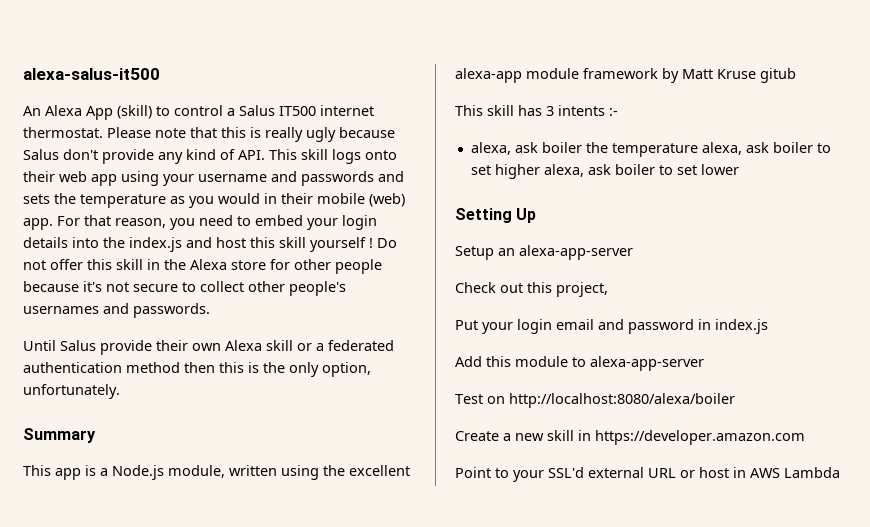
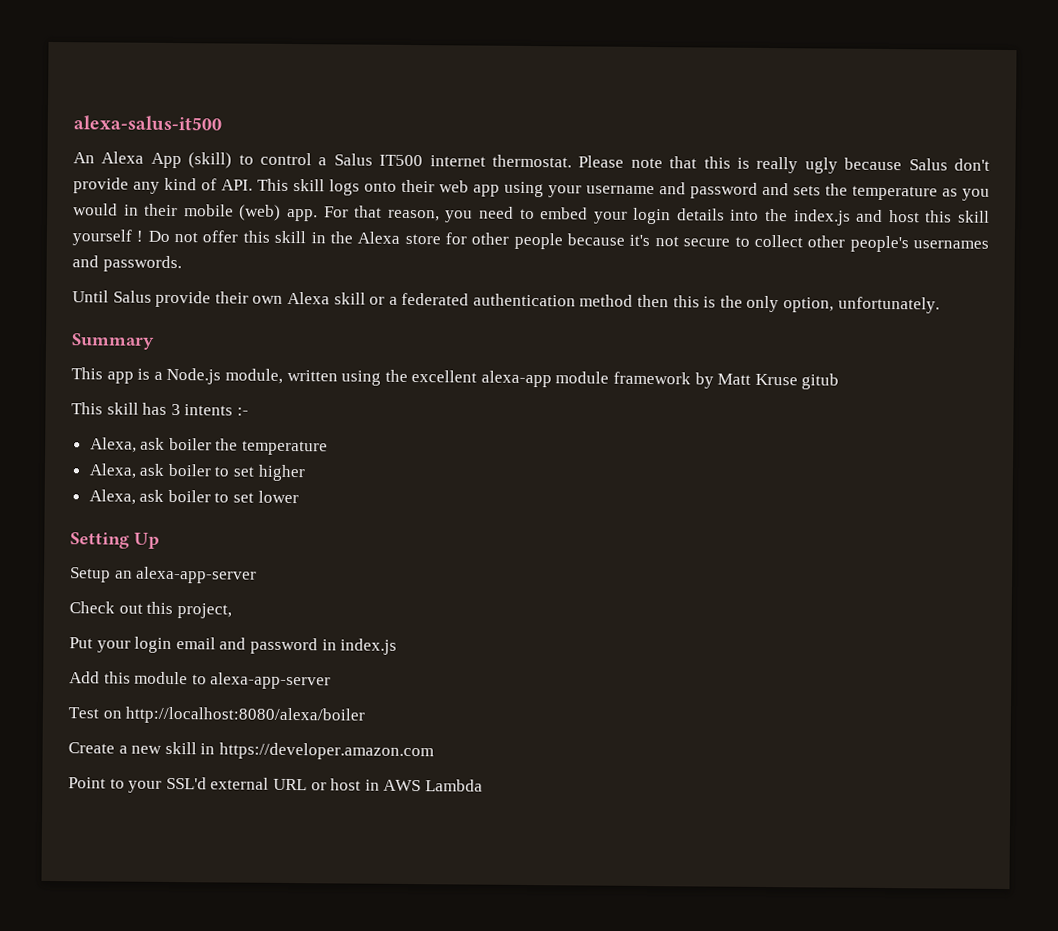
- Please note that this is really ugly because Salus don't provide any kind of API. This skill logs onto their web app using your username and passwords and sets the temperature as you would in their mobile (web) app.
+ Please note that this is really ugly because Salus don't provide any kind of API. This skill logs onto their web app using your username and password and sets the temperature as you would in their mobile (web) app.
- alexa, ask boiler the temperature alexa, ask boiler to set higher alexa, ask boiler to set lower
+ Alexa, ask boiler the temperature
+ Alexa, ask boiler to set higher
+ Alexa, ask boiler to set lower

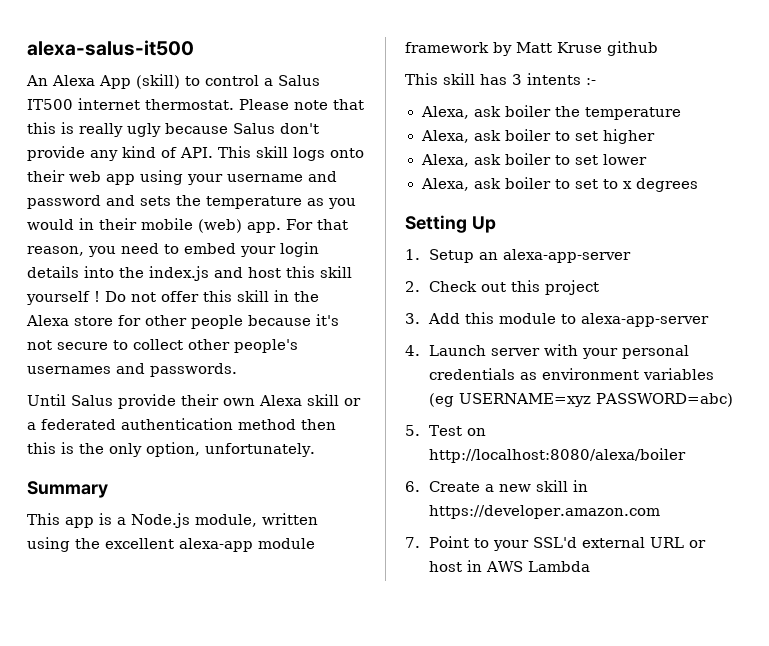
- This app is a Node.js module, written using the excellent alexa-app module framework by Matt Kruse gitub
+ This app is a Node.js module, written using the excellent alexa-app module framework by Matt Kruse github
+ Alexa, ask boiler to set to x degrees
- Setup an alexa-app-server
+ 1. Setup an alexa-app-server
- Check out this project,
- Put your login email and password in index.js
- Add this module to alexa-app-server
+ 2. Check out this project
+ 3. Add this module to alexa-app-server
- Test on http://localhost:8080/alexa/boiler
+ 4. Launch server with your personal credentials as environment variables (eg USERNAME=xyz PASSWORD=abc)
+ 5. Test on http://localhost:8080/alexa/boiler
- Create a new skill in https://developer.amazon.com
+ 6. Create a new skill in https://developer.amazon.com
- Point to your SSL'd external URL or host in AWS Lambda
+ 7. Point to your SSL'd external URL or host in AWS Lambda

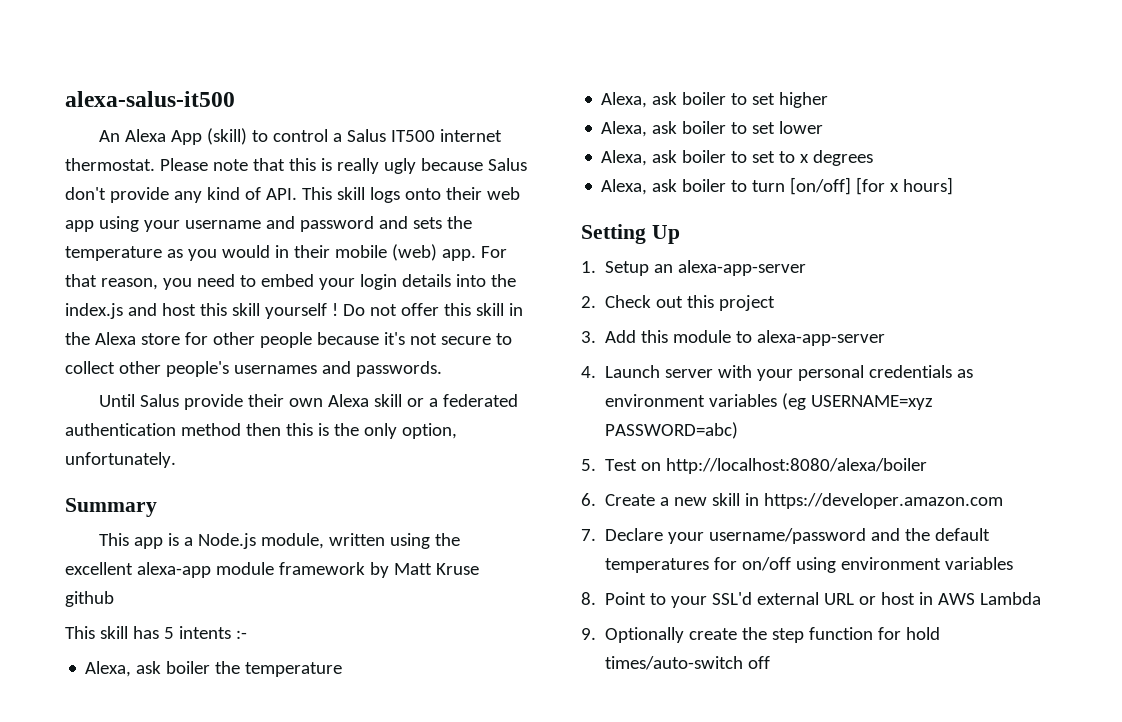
- This skill has 3 intents :-
+ This skill has 5 intents :-
+ Alexa, ask boiler to turn [on/off] [for x hours]
- 7. Point to your SSL'd external URL or host in AWS Lambda
+ 7. Declare your username/password and the default temperatures for on/off using environment variables
+ 8. Point to your SSL'd external URL or host in AWS Lambda
+ 9. Optionally create the step function for hold times/auto-switch off

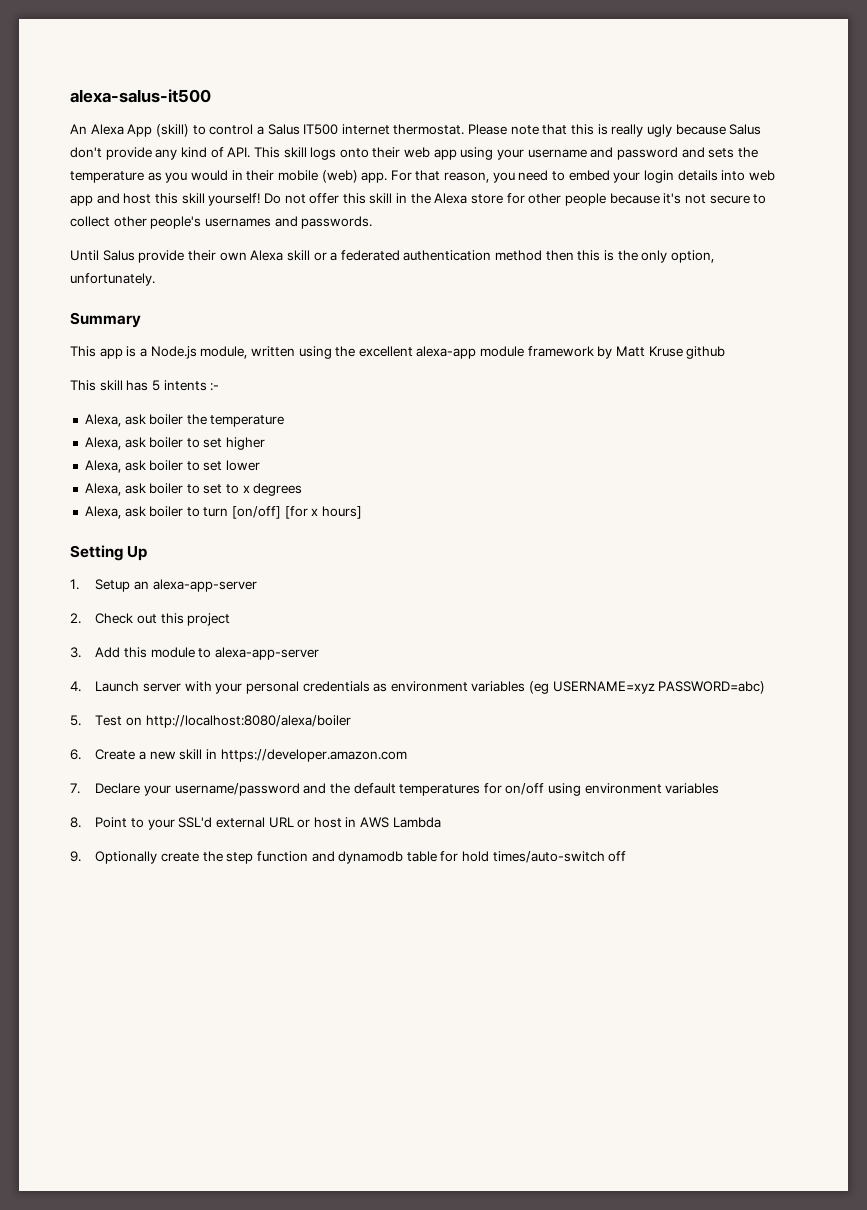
- For that reason, you need to embed your login details into the index.js and host this skill yourself !
+ For that reason, you need to embed your login details into web app and host this skill yourself!
- 9. Optionally create the step function for hold times/auto-switch off
+ 9. Optionally create the step function and dynamodb table for hold times/auto-switch off

